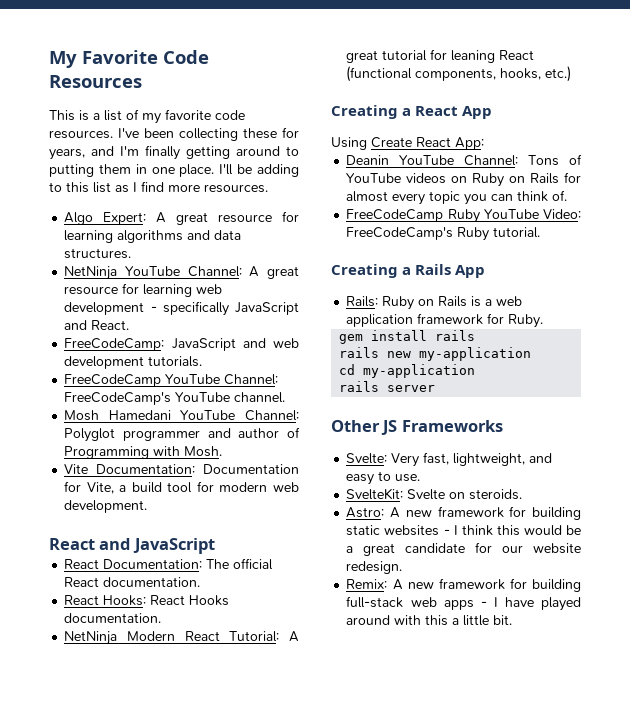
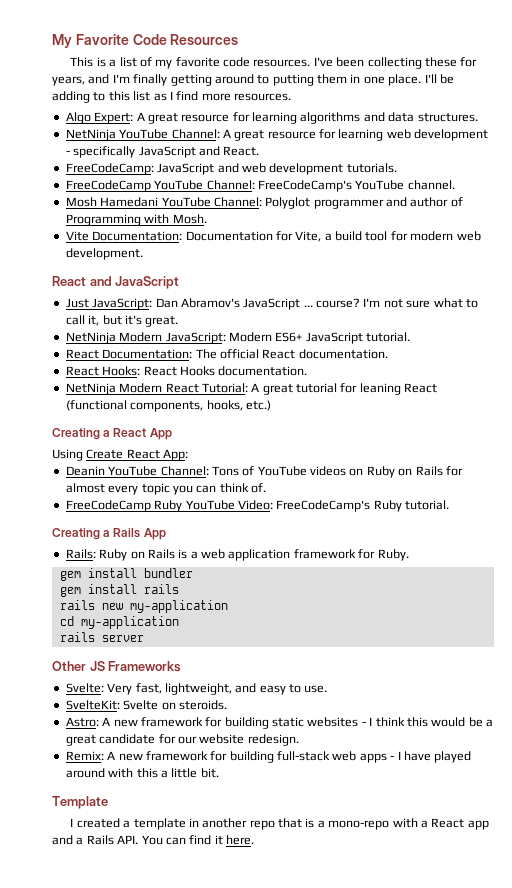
+ Just JavaScript: Dan Abramov's JavaScript ... course? I'm not sure what to call it, but it's great.
+ NetNinja Modern JavaScript: Modern ES6+ JavaScript tutorial.
+ gem install bundler
+ Template
+ I created a template in another repo that is a mono-repo with a React app and a Rails API. You can find it here.

